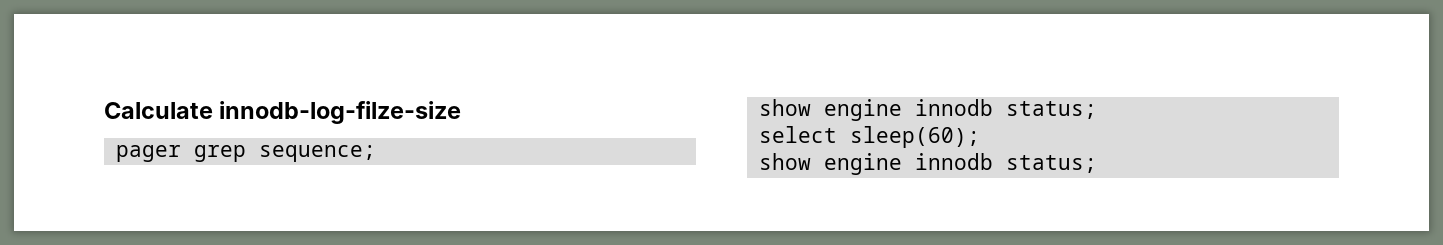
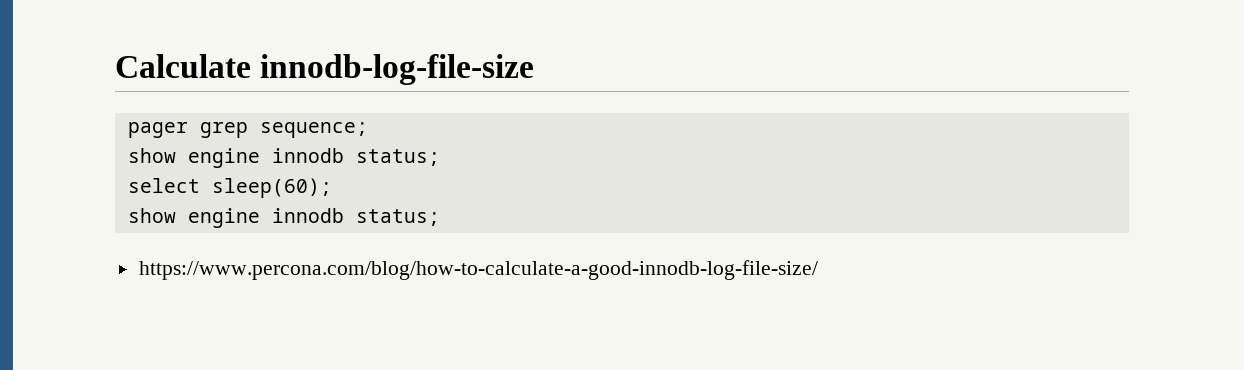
- Calculate innodb-log-filze-size
+ Calculate innodb-log-file-size
+ https://www.percona.com/blog/how-to-calculate-a-good-innodb-log-file-size/

